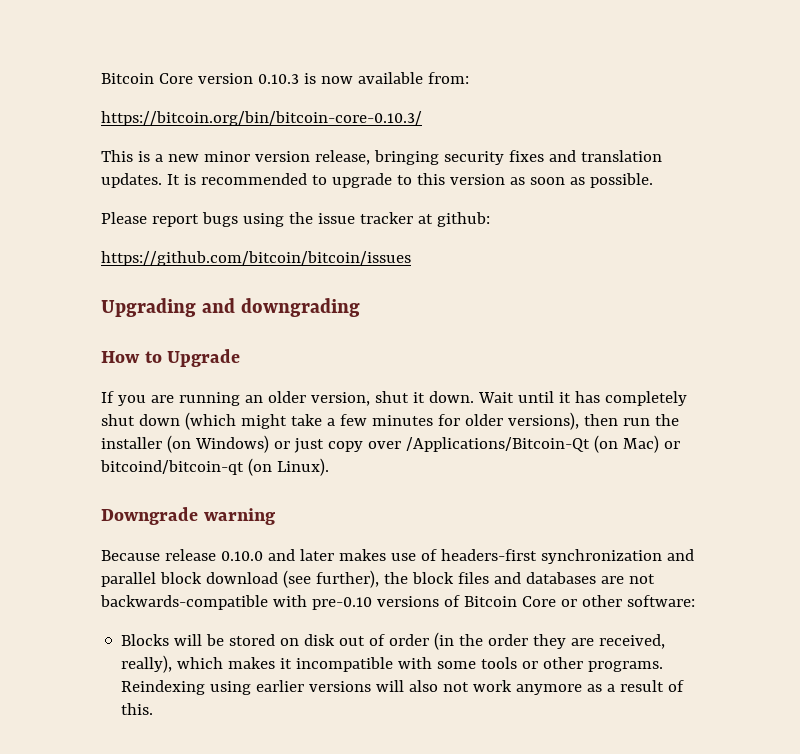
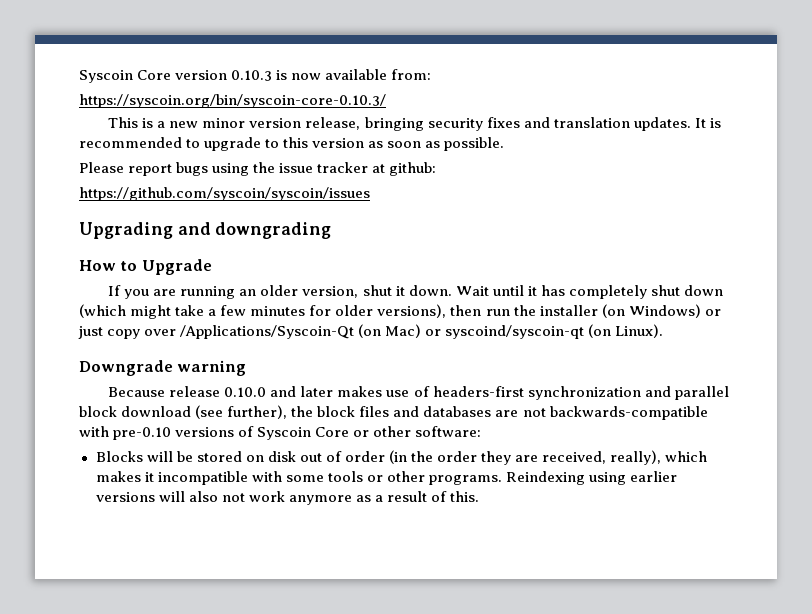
- Bitcoin Core version 0.10.3 is now available from:
+ Syscoin Core version 0.10.3 is now available from:
- https://bitcoin.org/bin/bitcoin-core-0.10.3/
+ https://syscoin.org/bin/syscoin-core-0.10.3/
- https://github.com/bitcoin/bitcoin/issues
+ https://github.com/syscoin/syscoin/issues
- Wait until it has completely shut down (which might take a few minutes for older versions), then run the installer (on Windows) or just copy over /Applications/Bitcoin-Qt (on Mac) or bitcoind/bitcoin-qt (on Linux).
+ Wait until it has completely shut down (which might take a few minutes for older versions), then run the installer (on Windows) or just copy over /Applications/Syscoin-Qt (on Mac) or syscoind/syscoin-qt (on Linux).
- Because release 0.10.0 and later makes use of headers-first synchronization and parallel block download (see further), the block files and databases are not backwards-compatible with pre-0.10 versions of Bitcoin Core or other software:
+ Because release 0.10.0 and later makes use of headers-first synchronization and parallel block download (see further), the block files and databases are not backwards-compatible with pre-0.10 versions of Syscoin Core or other software:

